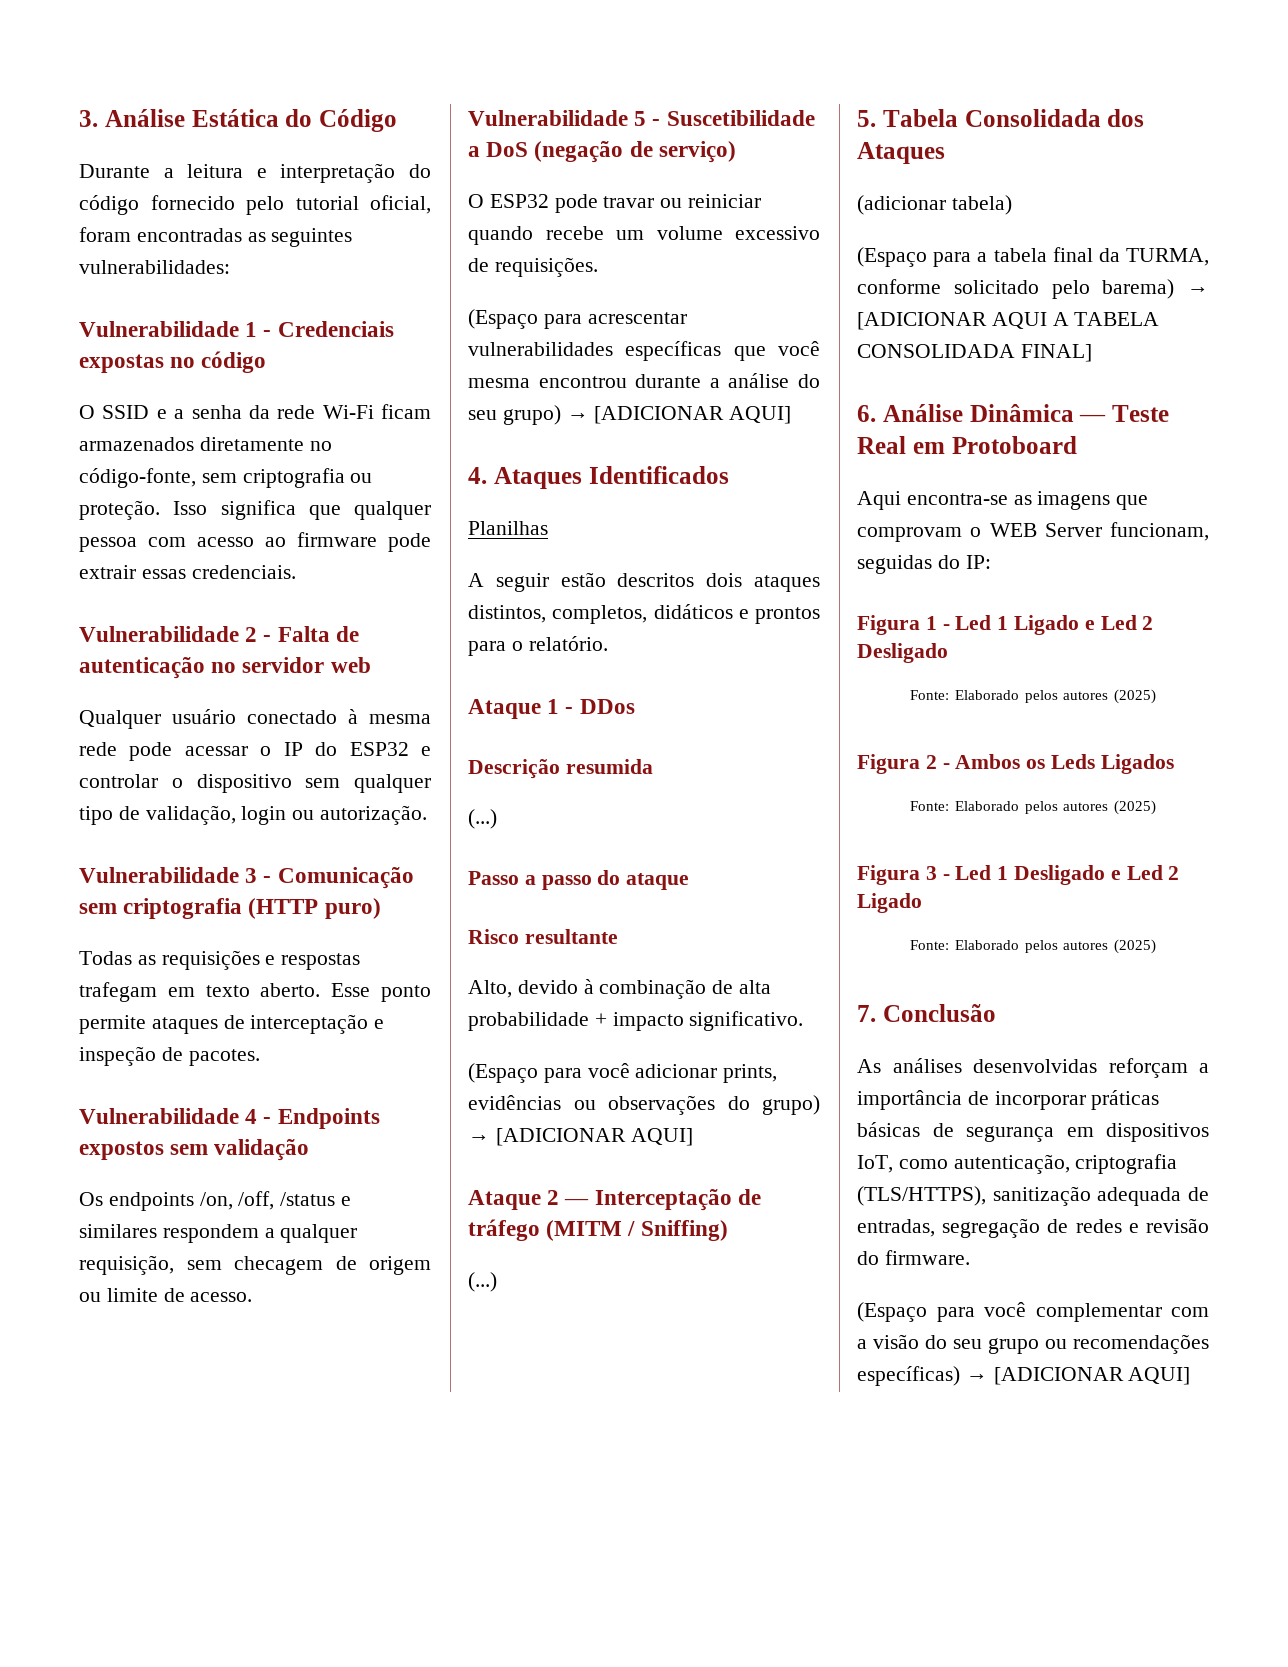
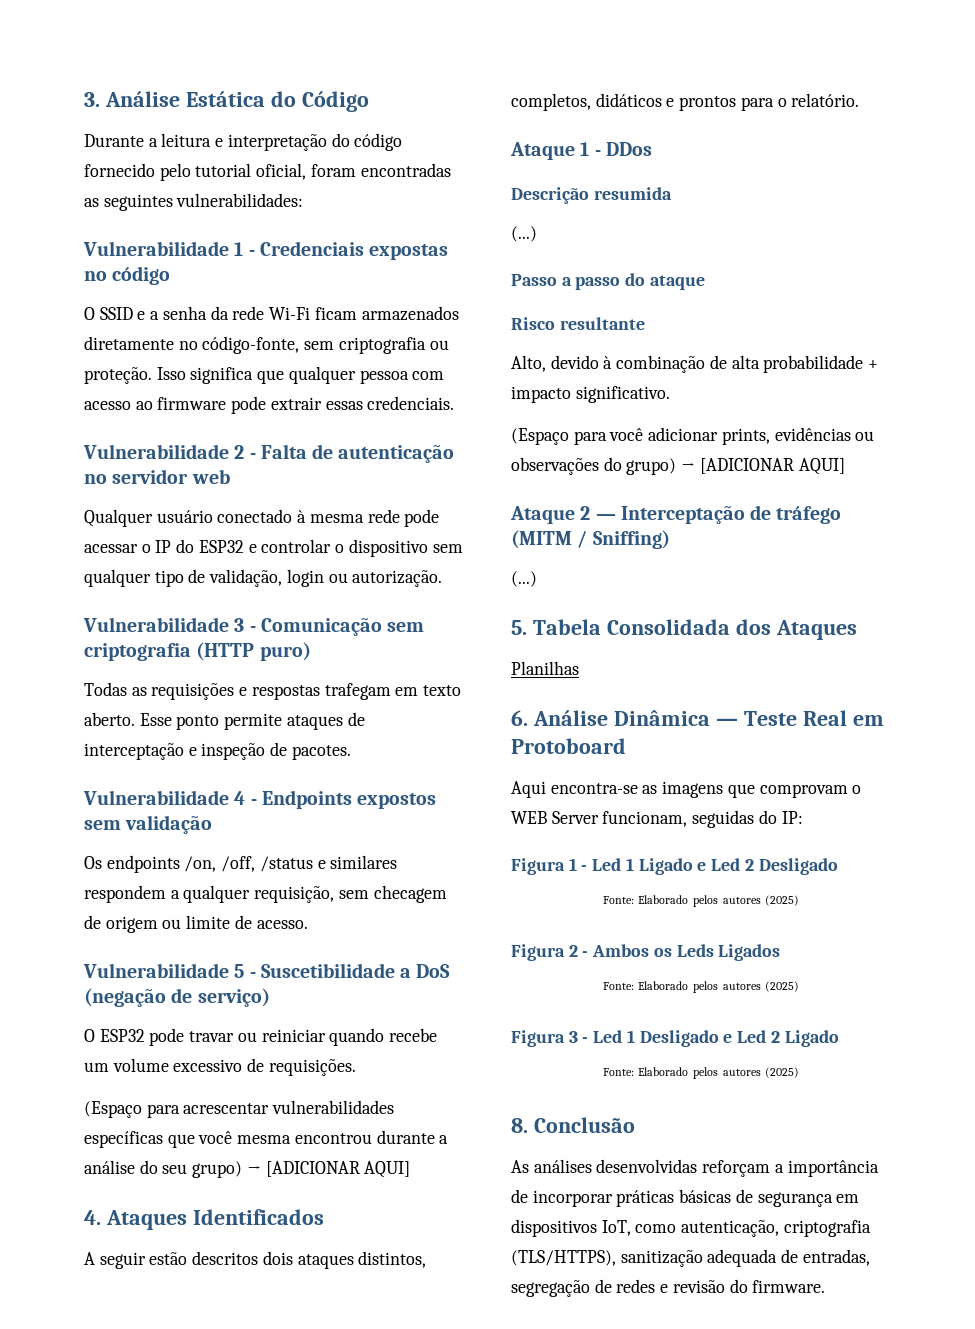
- Planilhas
- (adicionar tabela)
- (Espaço para a tabela final da TURMA, conforme solicitado pelo barema) → [ADICIONAR AQUI A TABELA CONSOLIDADA FINAL]
+ Planilhas
- 7. Conclusão
+ 8. Conclusão
- (Espaço para você complementar com a visão do seu grupo ou recomendações específicas) → [ADICIONAR AQUI]

